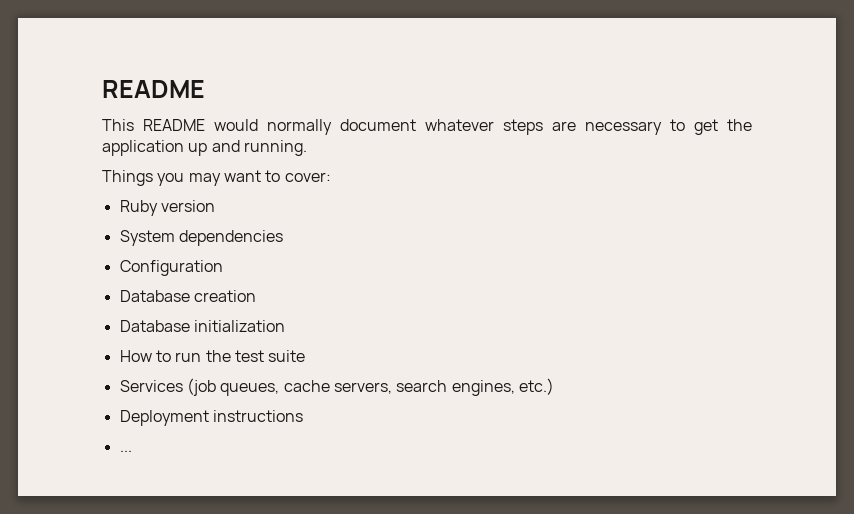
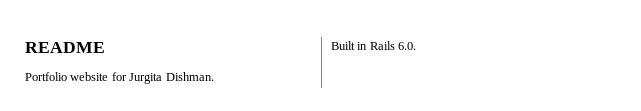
- This README would normally document whatever steps are necessary to get the application up and running.
- Things you may want to cover:
- Ruby version
- System dependencies
- Configuration
- Database creation
- Database initialization
- How to run the test suite
- Services (job queues, cache servers, search engines, etc.)
- Deployment instructions
- ...
+ Portfolio website for Jurgita Dishman.
+ Built in Rails 6.0.

